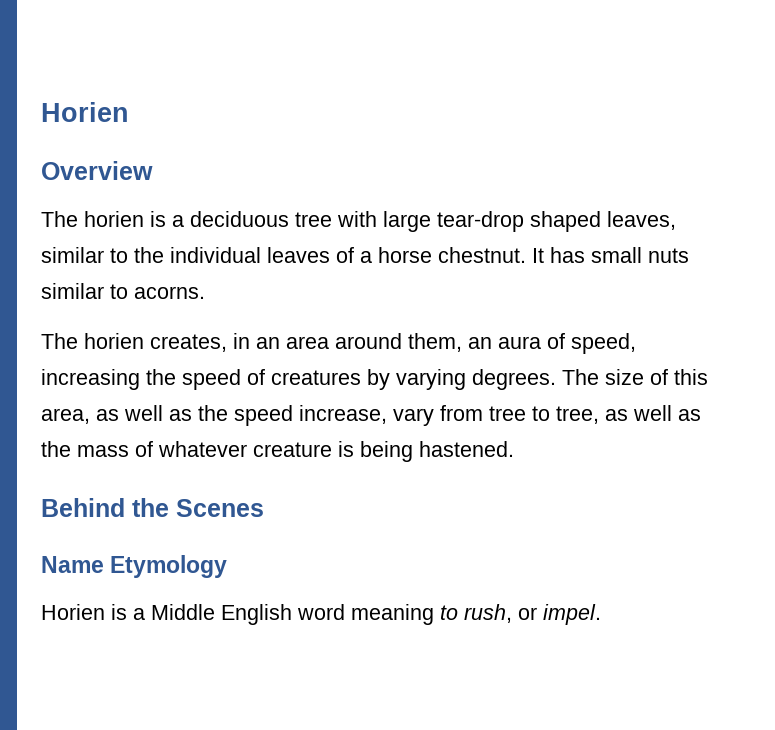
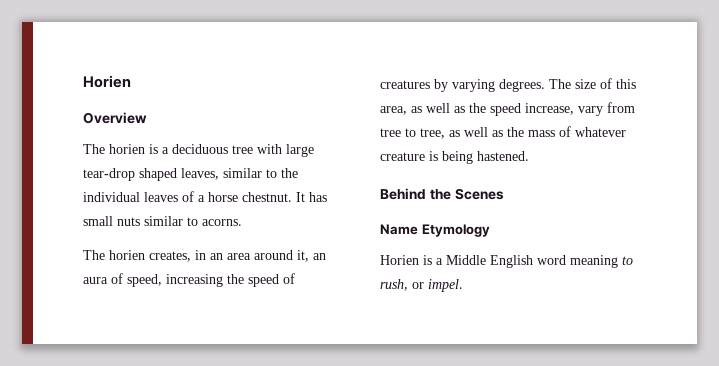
- The horien creates, in an area around them, an aura of speed, increasing the speed of creatures by varying degrees.
+ The horien creates, in an area around it, an aura of speed, increasing the speed of creatures by varying degrees.

